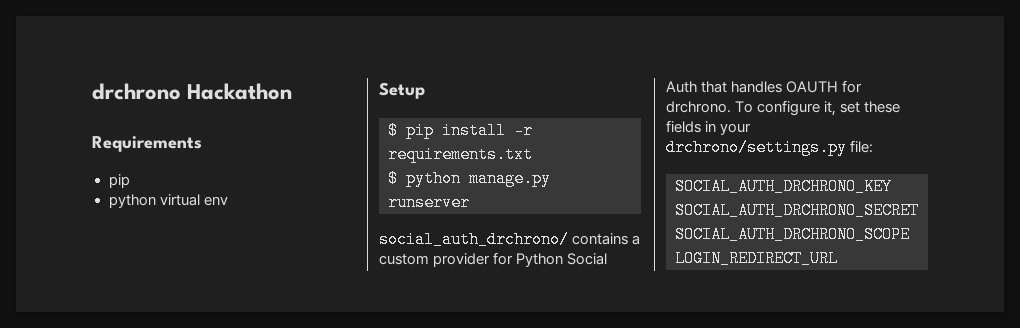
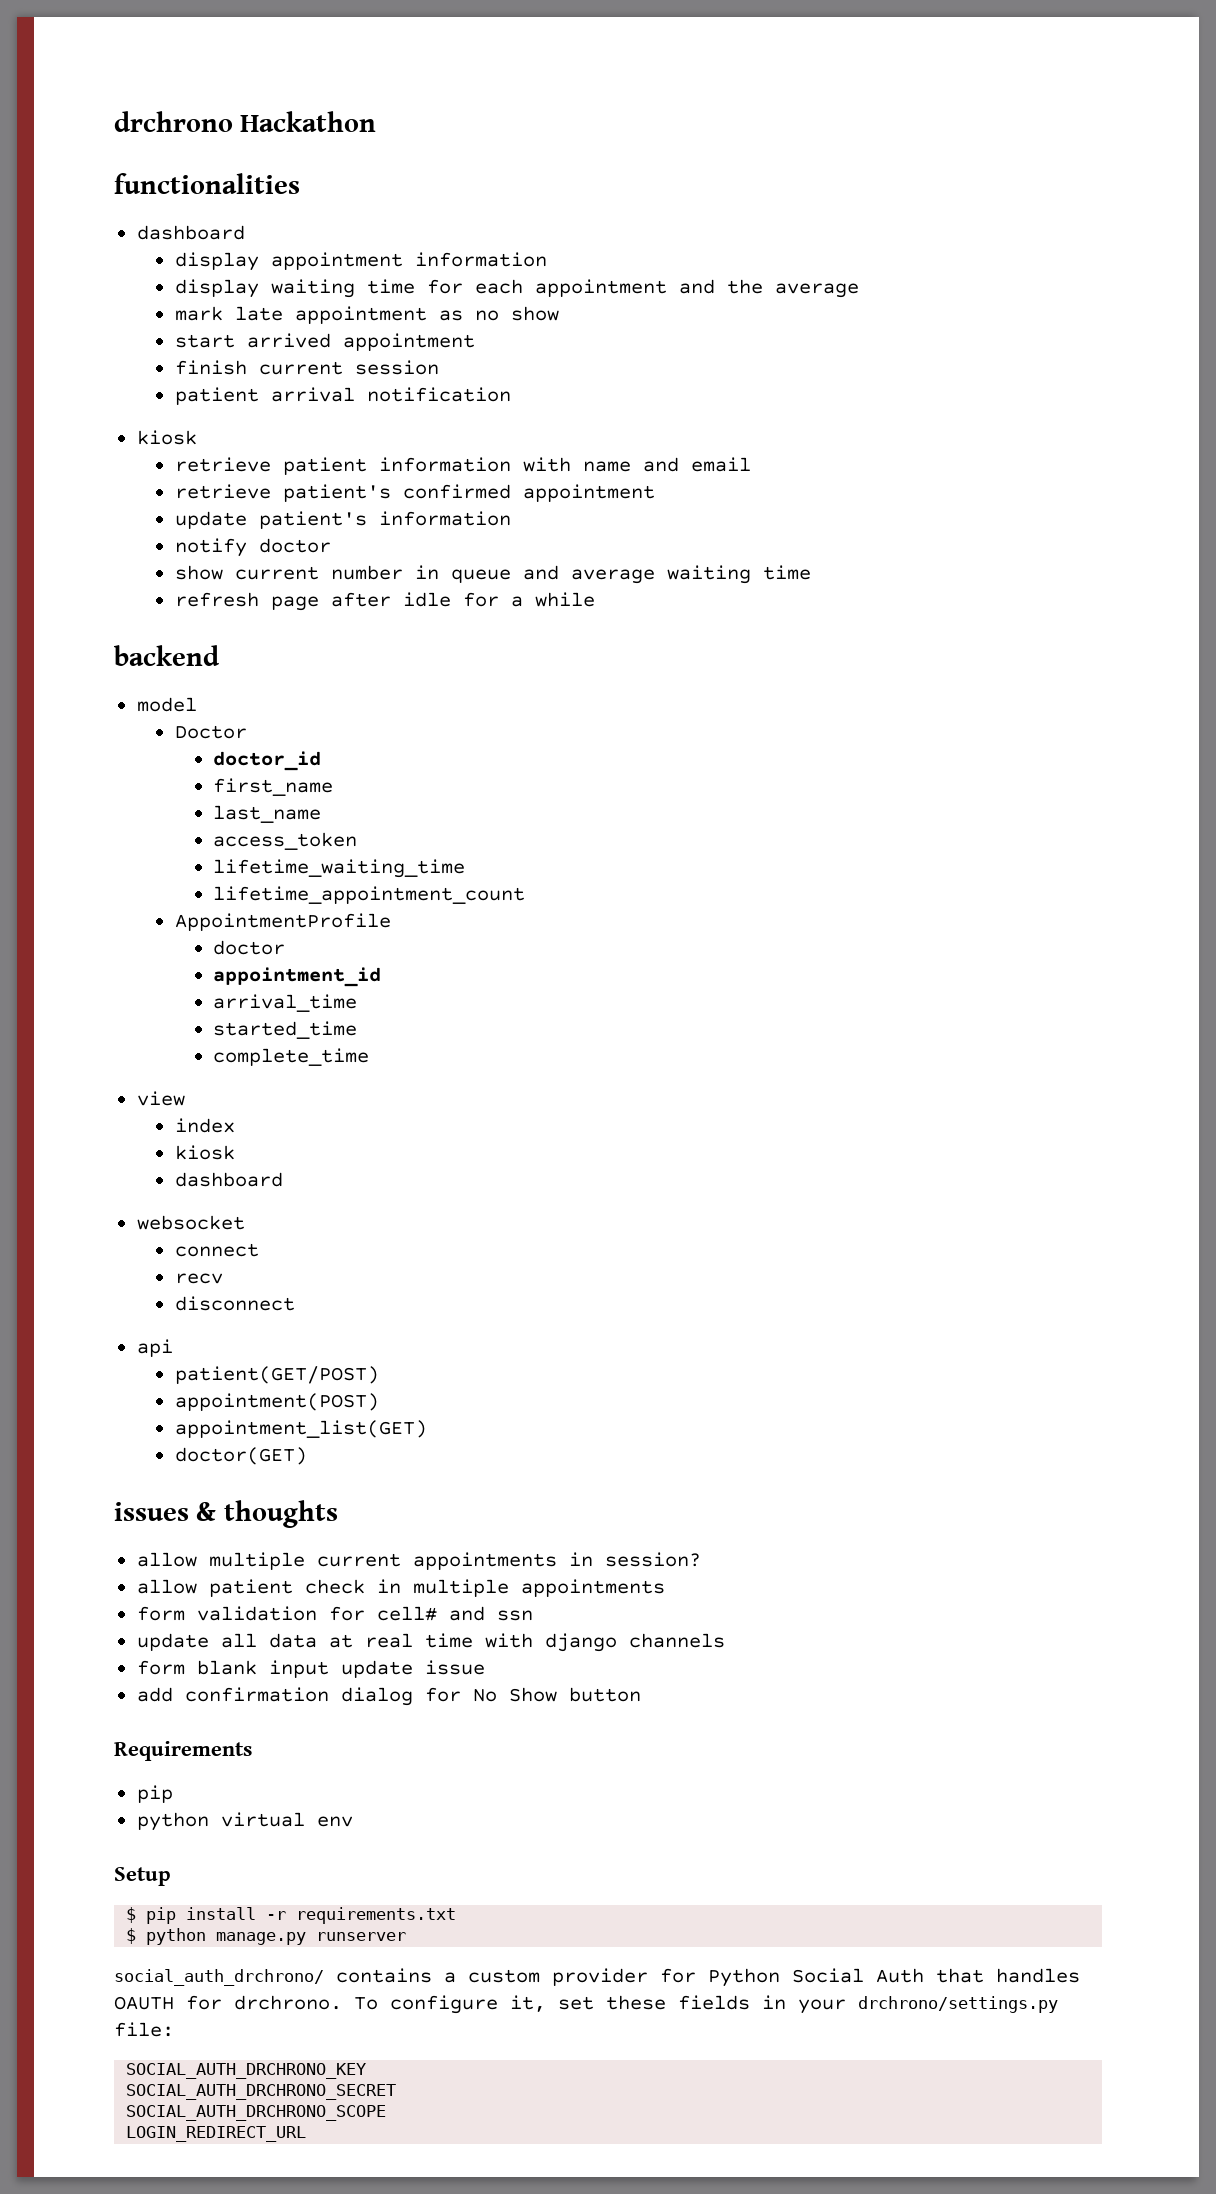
+ functionalities
+ dashboard
+ display appointment information
+ display waiting time for each appointment and the average
+ mark late appointment as no show
+ start arrived appointment
+ finish current session
+ patient arrival notification
+ kiosk
+ retrieve patient information with name and email
+ retrieve patient's confirmed appointment
+ update patient's information
+ notify doctor
+ show current number in queue and average waiting time
+ refresh page after idle for a while
+ backend
+ model
+ Doctor
+ doctor_id
+ first_name
+ last_name
+ access_token
+ lifetime_waiting_time
+ lifetime_appointment_count
+ AppointmentProfile
+ doctor
+ appointment_id
+ arrival_time
+ started_time
+ complete_time
+ view
+ index
+ kiosk
+ dashboard
+ websocket
+ connect
+ recv
+ disconnect
+ api
+ patient(GET/POST)
+ appointment(POST)
+ appointment_list(GET)
+ doctor(GET)
+ issues & thoughts
+ allow multiple current appointments in session?
+ allow patient check in multiple appointments
+ form validation for cell# and ssn
+ update all data at real time with django channels
+ form blank input update issue
+ add confirmation dialog for No Show button

